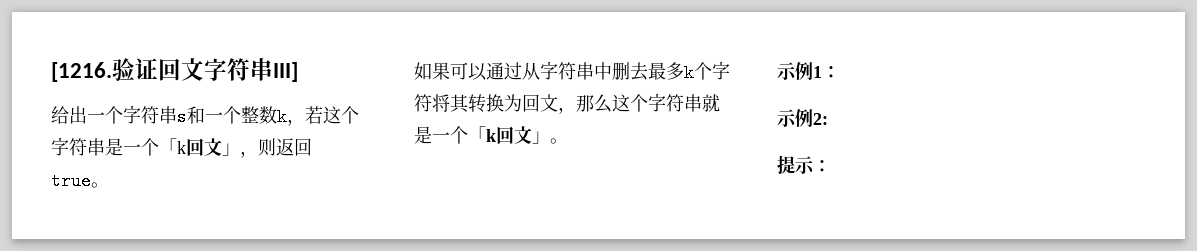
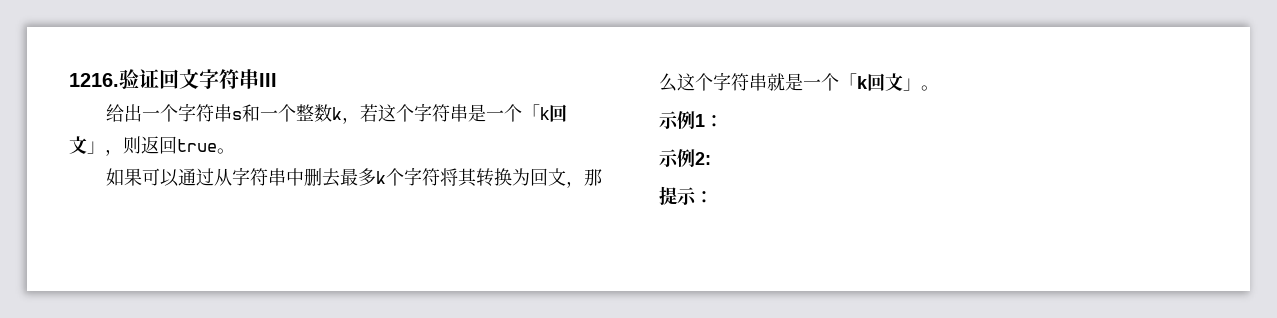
- [1216.
+ 1216.
- 验证回文字符串III]
+ 验证回文字符串III

